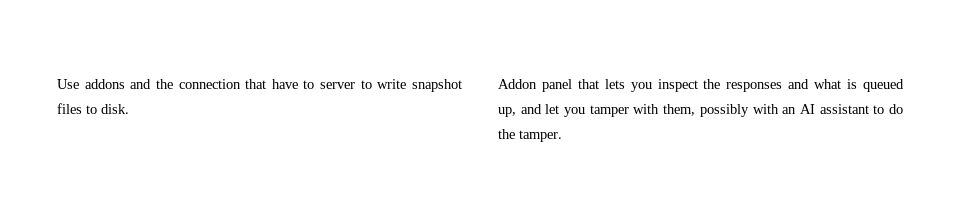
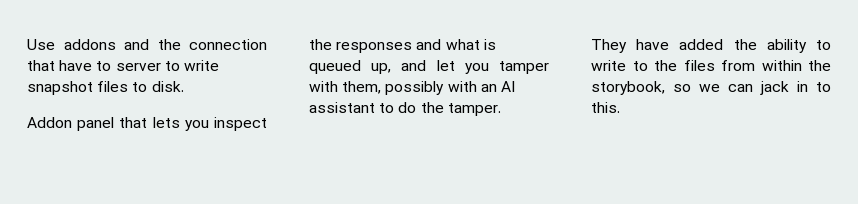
+ They have added the ability to write to the files from within the storybook, so we can jack in to this.

